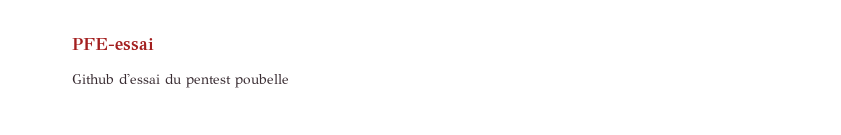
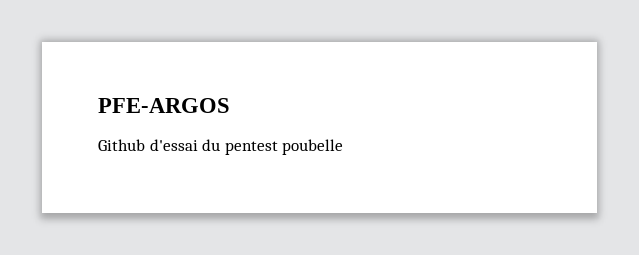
- PFE-essai
+ PFE-ARGOS

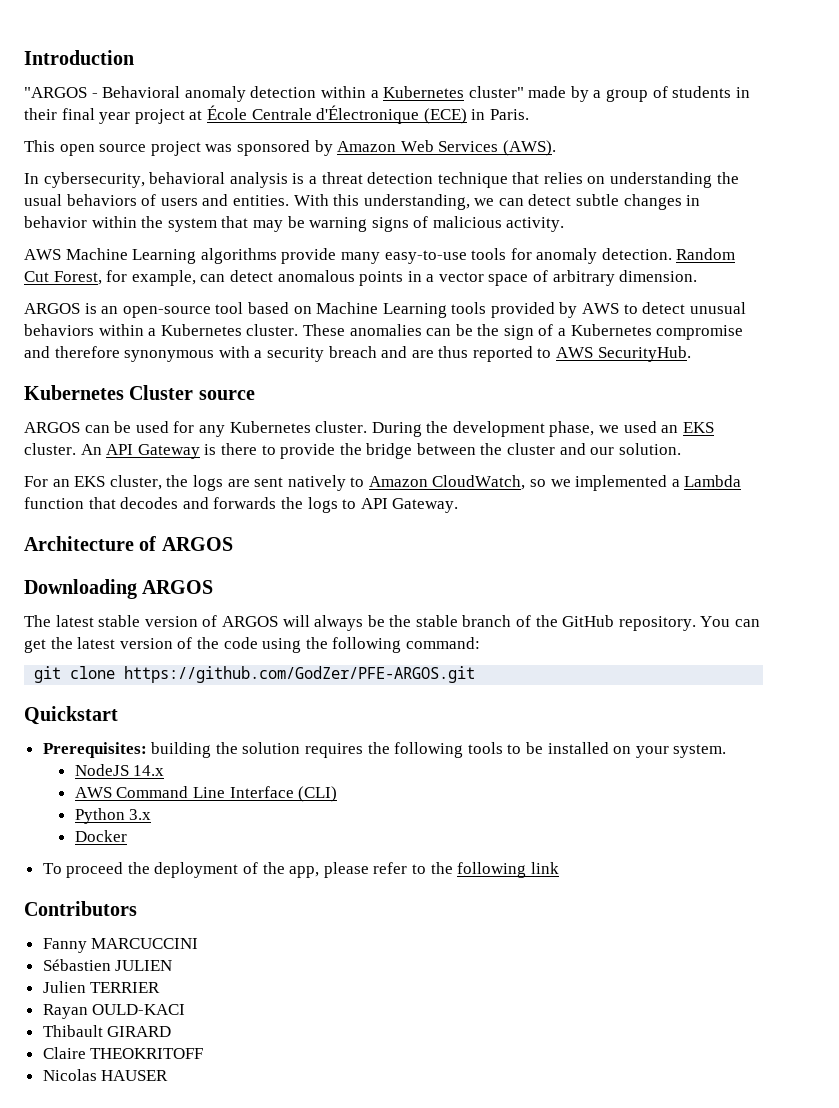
- PFE-ARGOS
- Github d'essai du pentest poubelle
+ Introduction
+ "ARGOS - Behavioral anomaly detection within a Kubernetes cluster" made by a group of students in their final year project at École Centrale d'Électronique (ECE) in Paris.
+ This open source project was sponsored by Amazon Web Services (AWS).
+ In cybersecurity, behavioral analysis is a threat detection technique that relies on understanding the usual behaviors of users and entities. With this understanding, we can detect subtle changes in behavior within the system that may be warning signs of malicious activity.
+ AWS Machine Learning algorithms provide many easy-to-use tools for anomaly detection. Random Cut Forest, for example, can detect anomalous points in a vector space of arbitrary dimension.
+ ARGOS is an open-source tool based on Machine Learning tools provided by AWS to detect unusual behaviors within a Kubernetes cluster. These anomalies can be the sign of a Kubernetes compromise and therefore synonymous with a security breach and are thus reported to AWS SecurityHub.
+ Kubernetes Cluster source
+ ARGOS can be used for any Kubernetes cluster. During the development phase, we used an EKS cluster. An API Gateway is there to provide the bridge between the cluster and our solution.
+ For an EKS cluster, the logs are sent natively to Amazon CloudWatch, so we implemented a Lambda function that decodes and forwards the logs to API Gateway.
+ Architecture of ARGOS
+ Downloading ARGOS
+ The latest stable version of ARGOS will always be the stable branch of the GitHub repository. You can get the latest version of the code using the following command:
+ git clone https://github.com/GodZer/PFE-ARGOS.git
+ Quickstart
+ Prerequisites: building the solution requires the following tools to be installed on your system.
+ NodeJS 14.x
+ AWS Command Line Interface (CLI)
+ Python 3.x
+ Docker
+ To proceed the deployment of the app, please refer to the following link
+ Contributors
+ Fanny MARCUCCINI
+ Sébastien JULIEN
+ Julien TERRIER
+ Rayan OULD-KACI
+ Thibault GIRARD
+ Claire THEOKRITOFF
+ Nicolas HAUSER

